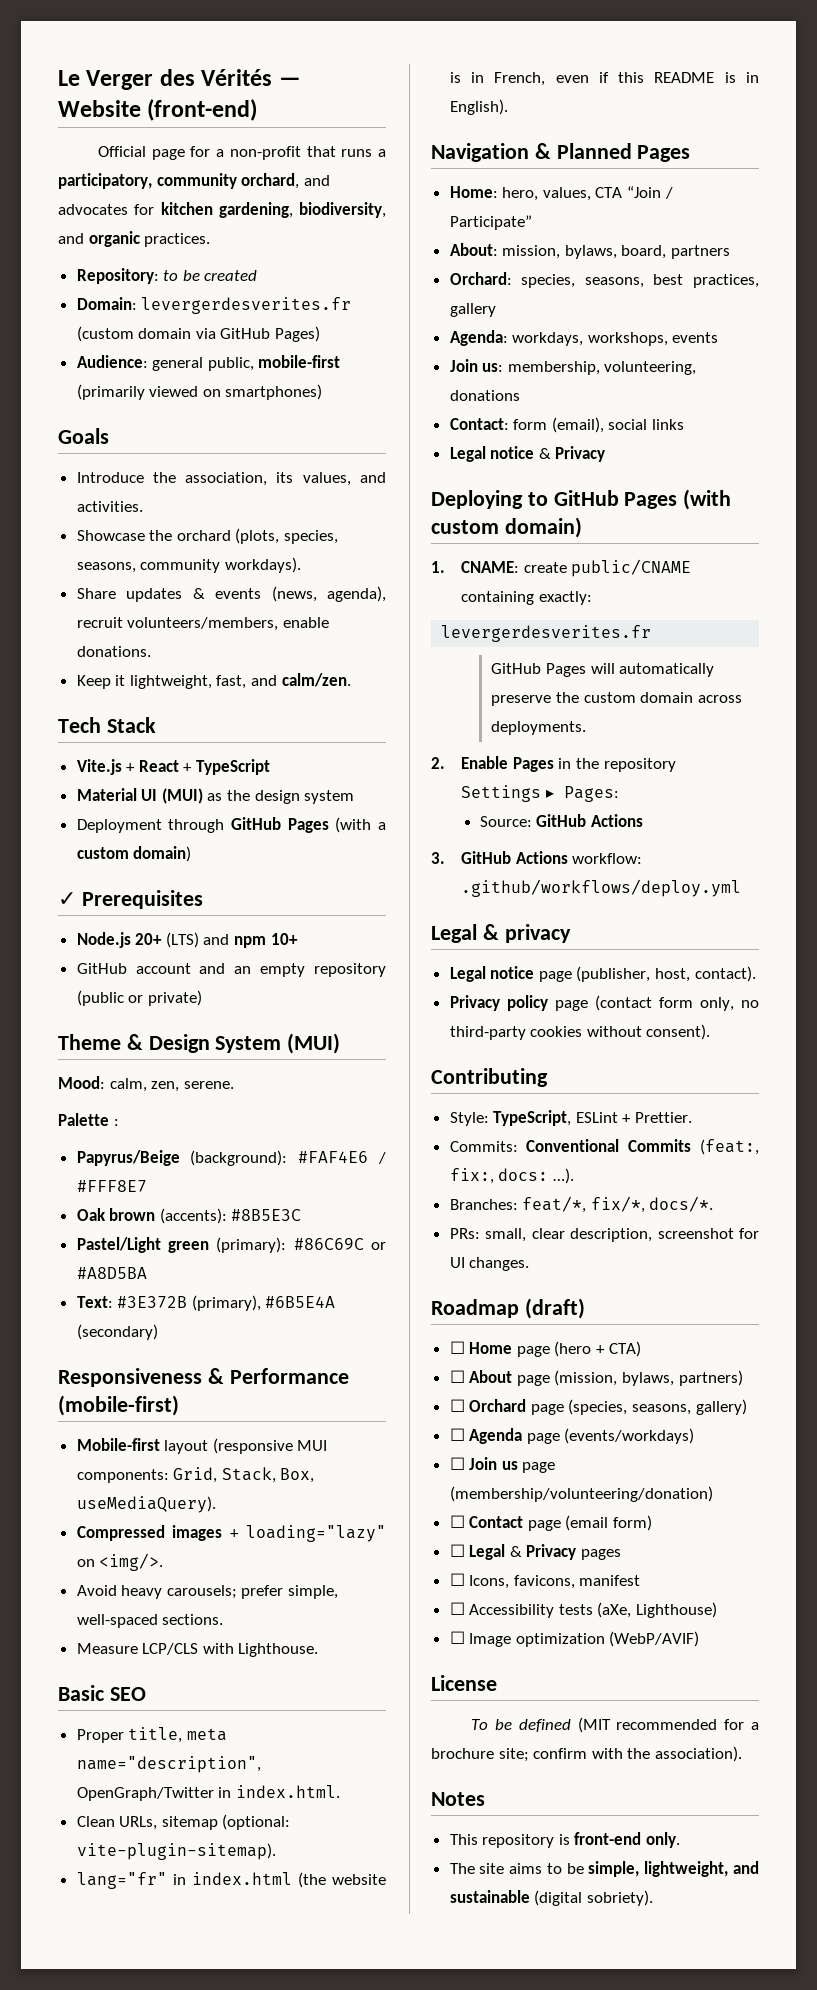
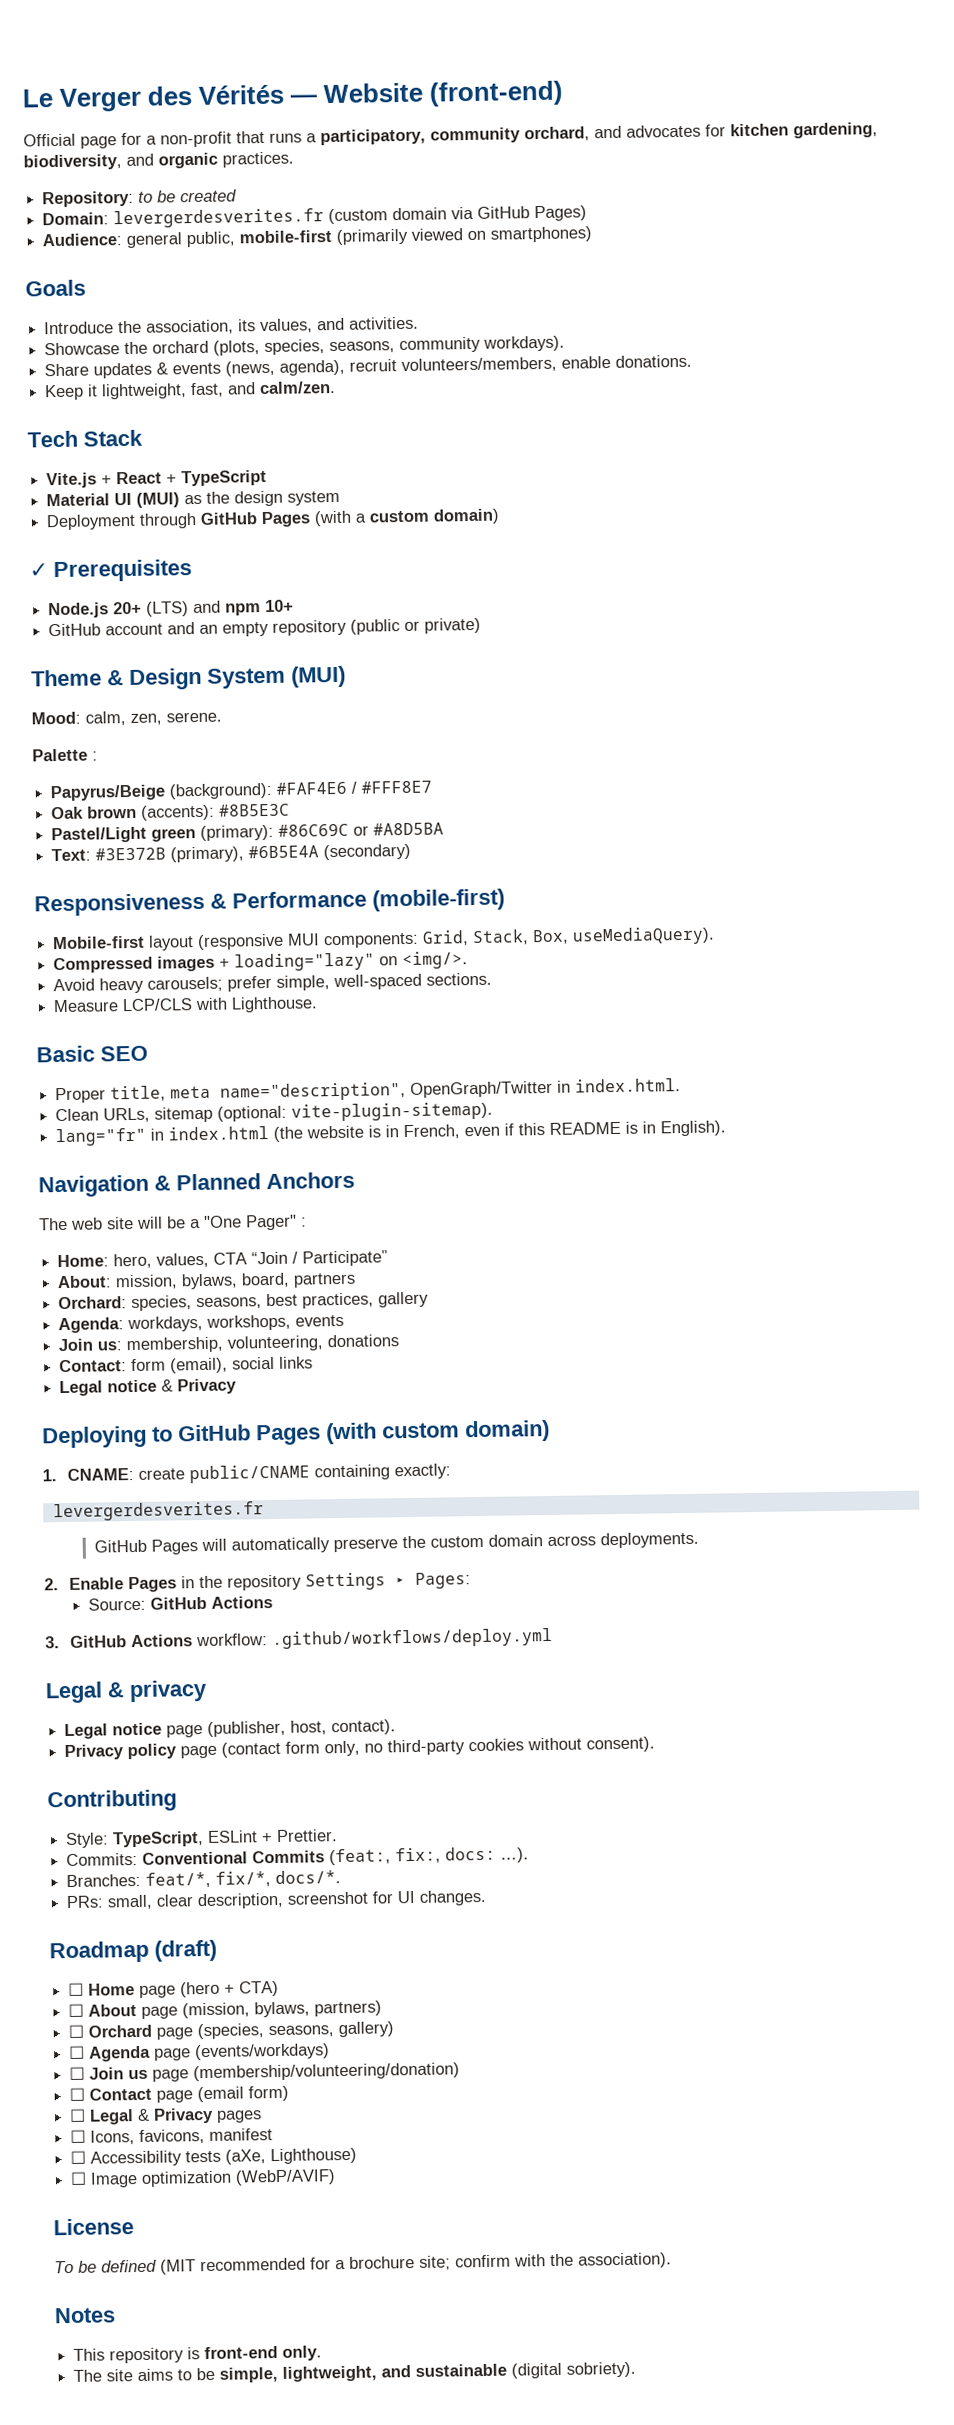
- Navigation & Planned Pages
+ Navigation & Planned Anchors
+ The web site will be a "One Pager" :

